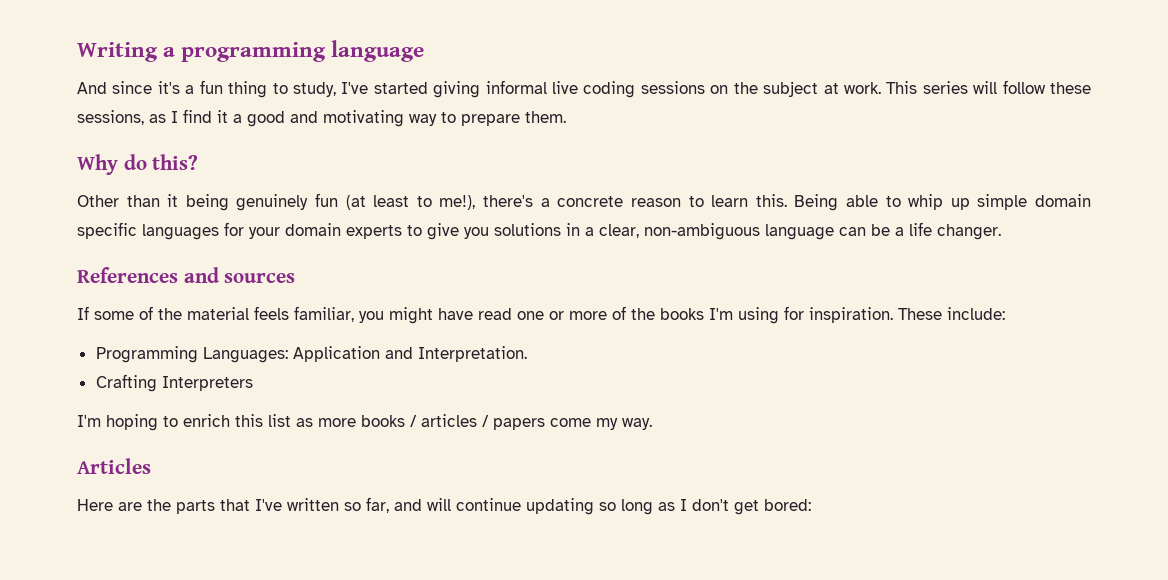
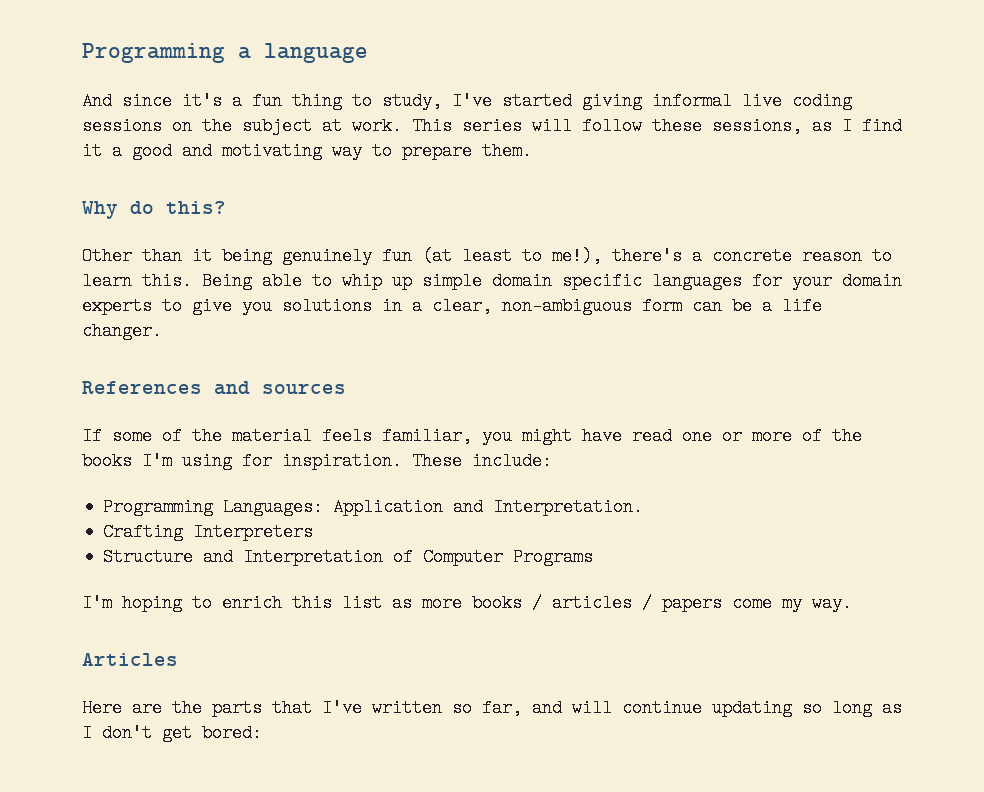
- Writing a programming language
+ Programming a language
- Being able to whip up simple domain specific languages for your domain experts to give you solutions in a clear, non-ambiguous language can be a life changer.
+ Being able to whip up simple domain specific languages for your domain experts to give you solutions in a clear, non-ambiguous form can be a life changer.
+ Structure and Interpretation of Computer Programs

